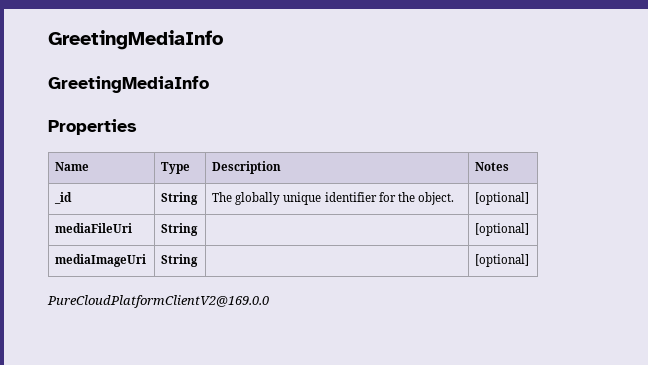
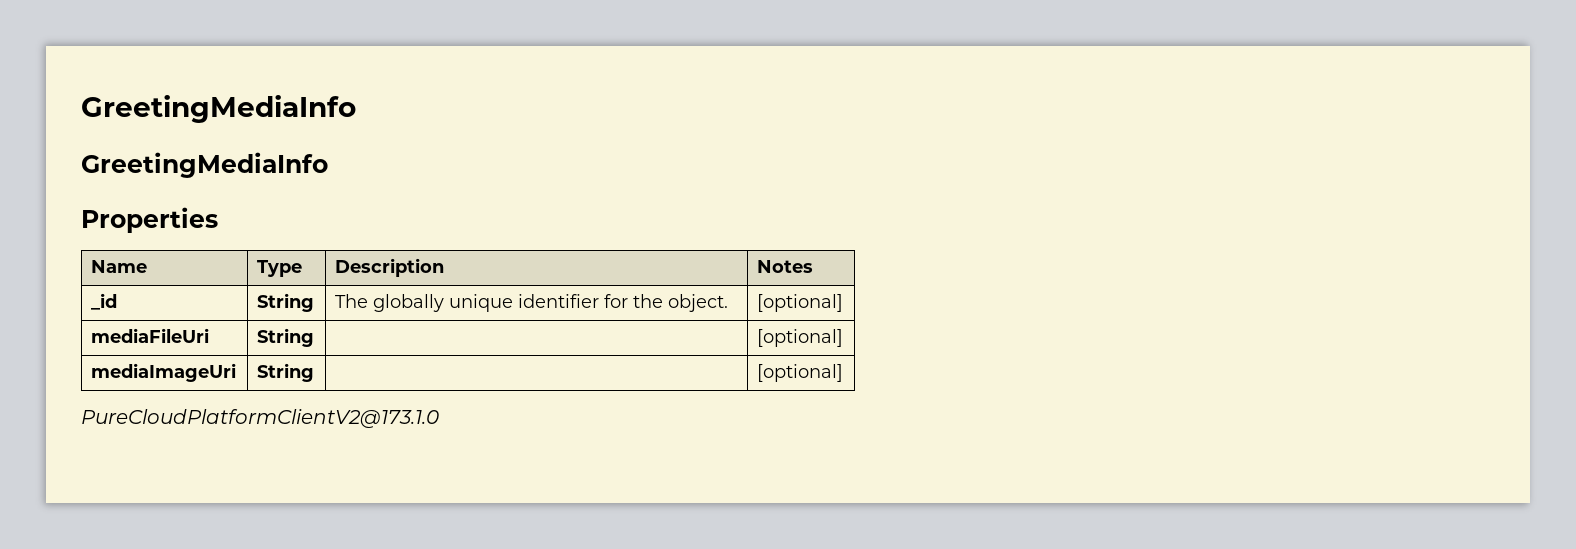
- PureCloudPlatformClientV2@169.0.0
+ PureCloudPlatformClientV2@173.1.0

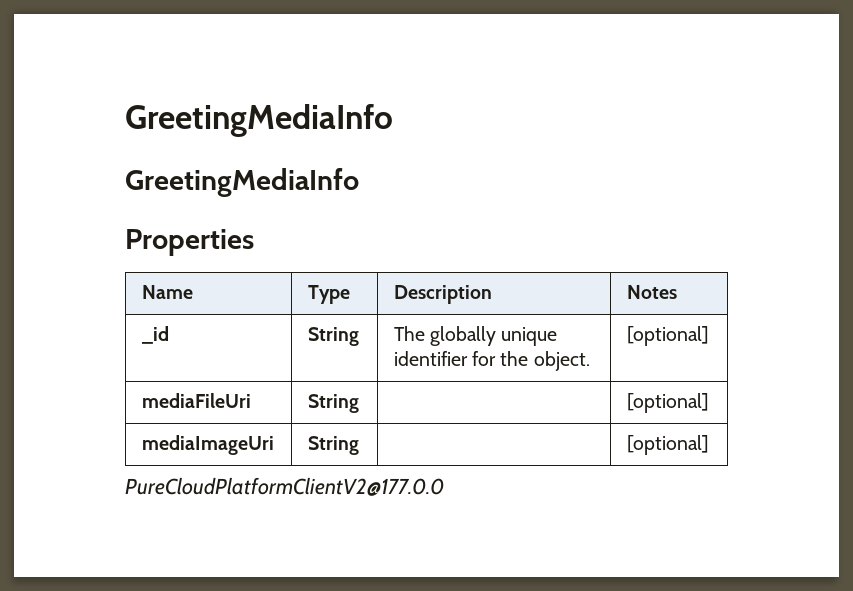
- PureCloudPlatformClientV2@173.1.0
+ PureCloudPlatformClientV2@177.0.0

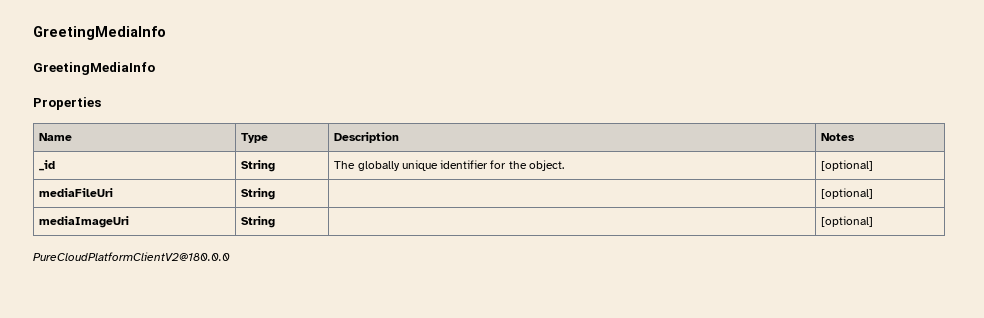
- PureCloudPlatformClientV2@177.0.0
+ PureCloudPlatformClientV2@180.0.0

